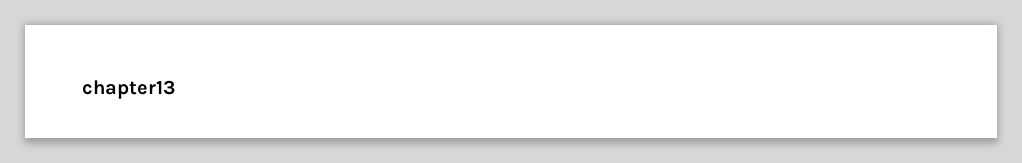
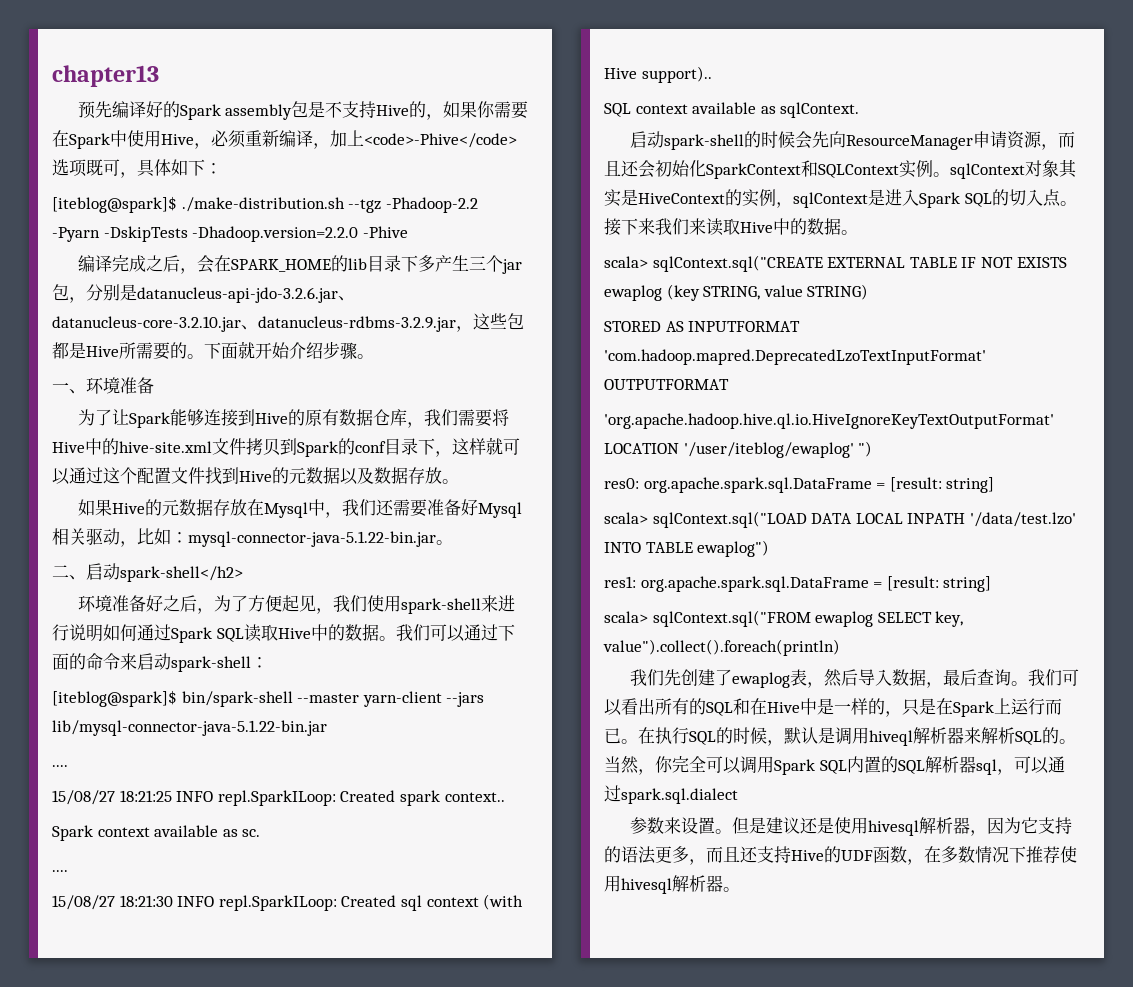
+ 预先编译好的Spark assembly包是不支持Hive的，如果你需要在Spark中使用Hive，必须重新编译，加上<code>-Phive</code>选项既可，具体如下：
+ [iteblog@spark]$ ./make-distribution.sh --tgz -Phadoop-2.2 -Pyarn -DskipTests -Dhadoop.version=2.2.0 -Phive
+ 编译完成之后，会在SPARK_HOME的lib目录下多产生三个jar包，分别是datanucleus-api-jdo-3.2.6.jar、datanucleus-core-3.2.10.jar、datanucleus-rdbms-3.2.9.jar，这些包都是Hive所需要的。下面就开始介绍步骤。
+ 一、环境准备
+ 为了让Spark能够连接到Hive的原有数据仓库，我们需要将Hive中的hive-site.xml文件拷贝到Spark的conf目录下，这样就可以通过这个配置文件找到Hive的元数据以及数据存放。
+ 如果Hive的元数据存放在Mysql中，我们还需要准备好Mysql相关驱动，比如：mysql-connector-java-5.1.22-bin.jar。
+ 二、启动spark-shell</h2>
+ 环境准备好之后，为了方便起见，我们使用spark-shell来进行说明如何通过Spark SQL读取Hive中的数据。我们可以通过下面的命令来启动spark-shell：
+ [iteblog@spark]$ bin/spark-shell --master yarn-client --jars lib/mysql-connector-java-5.1.22-bin.jar
+ ....
+ 15/08/27 18:21:25 INFO repl.SparkILoop: Created spark context..
+ Spark context available as sc.
+ ....
+ 15/08/27 18:21:30 INFO repl.SparkILoop: Created sql context (with Hive support)..
+ SQL context available as sqlContext.
+ 启动spark-shell的时候会先向ResourceManager申请资源，而且还会初始化SparkContext和SQLContext实例。sqlContext对象其实是HiveContext的实例，sqlContext是进入Spark SQL的切入点。接下来我们来读取Hive中的数据。
+ scala> sqlContext.sql("CREATE EXTERNAL TABLE IF NOT EXISTS ewaplog (key STRING, value STRING)
+ STORED AS INPUTFORMAT 'com.hadoop.mapred.DeprecatedLzoTextInputFormat' OUTPUTFORMAT
+ 'org.apache.hadoop.hive.ql.io.HiveIgnoreKeyTextOutputFormat' LOCATION '/user/iteblog/ewaplog' ")
+ res0: org.apache.spark.sql.DataFrame = [result: string]
+ scala> sqlContext.sql("LOAD DATA LOCAL INPATH '/data/test.lzo' INTO TABLE ewaplog")
+ res1: org.apache.spark.sql.DataFrame = [result: string]
+ scala> sqlContext.sql("FROM ewaplog SELECT key, value").collect().foreach(println)
+ 我们先创建了ewaplog表，然后导入数据，最后查询。我们可以看出所有的SQL和在Hive中是一样的，只是在Spark上运行而已。在执行SQL的时候，默认是调用hiveql解析器来解析SQL的。当然，你完全可以调用Spark SQL内置的SQL解析器sql，可以通过spark.sql.dialect
+ 参数来设置。但是建议还是使用hivesql解析器，因为它支持的语法更多，而且还支持Hive的UDF函数，在多数情况下推荐使用hivesql解析器。

